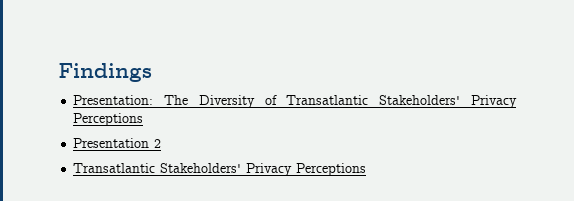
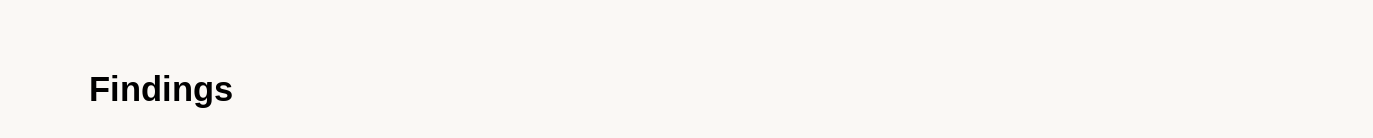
- Presentation: The Diversity of Transatlantic Stakeholders' Privacy Perceptions
- Presentation 2
- Transatlantic Stakeholders' Privacy Perceptions

